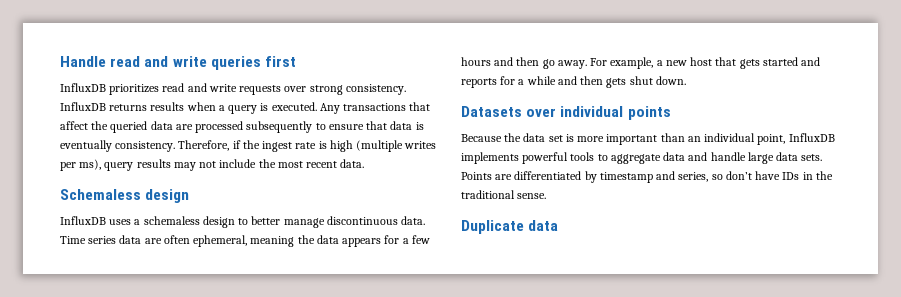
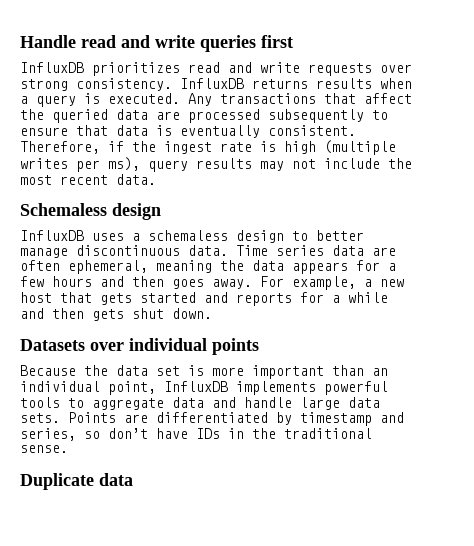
- Any transactions that affect the queried data are processed subsequently to ensure that data is eventually consistency.
+ Any transactions that affect the queried data are processed subsequently to ensure that data is eventually consistent.
- Time series data are often ephemeral, meaning the data appears for a few hours and then go away.
+ Time series data are often ephemeral, meaning the data appears for a few hours and then goes away.

